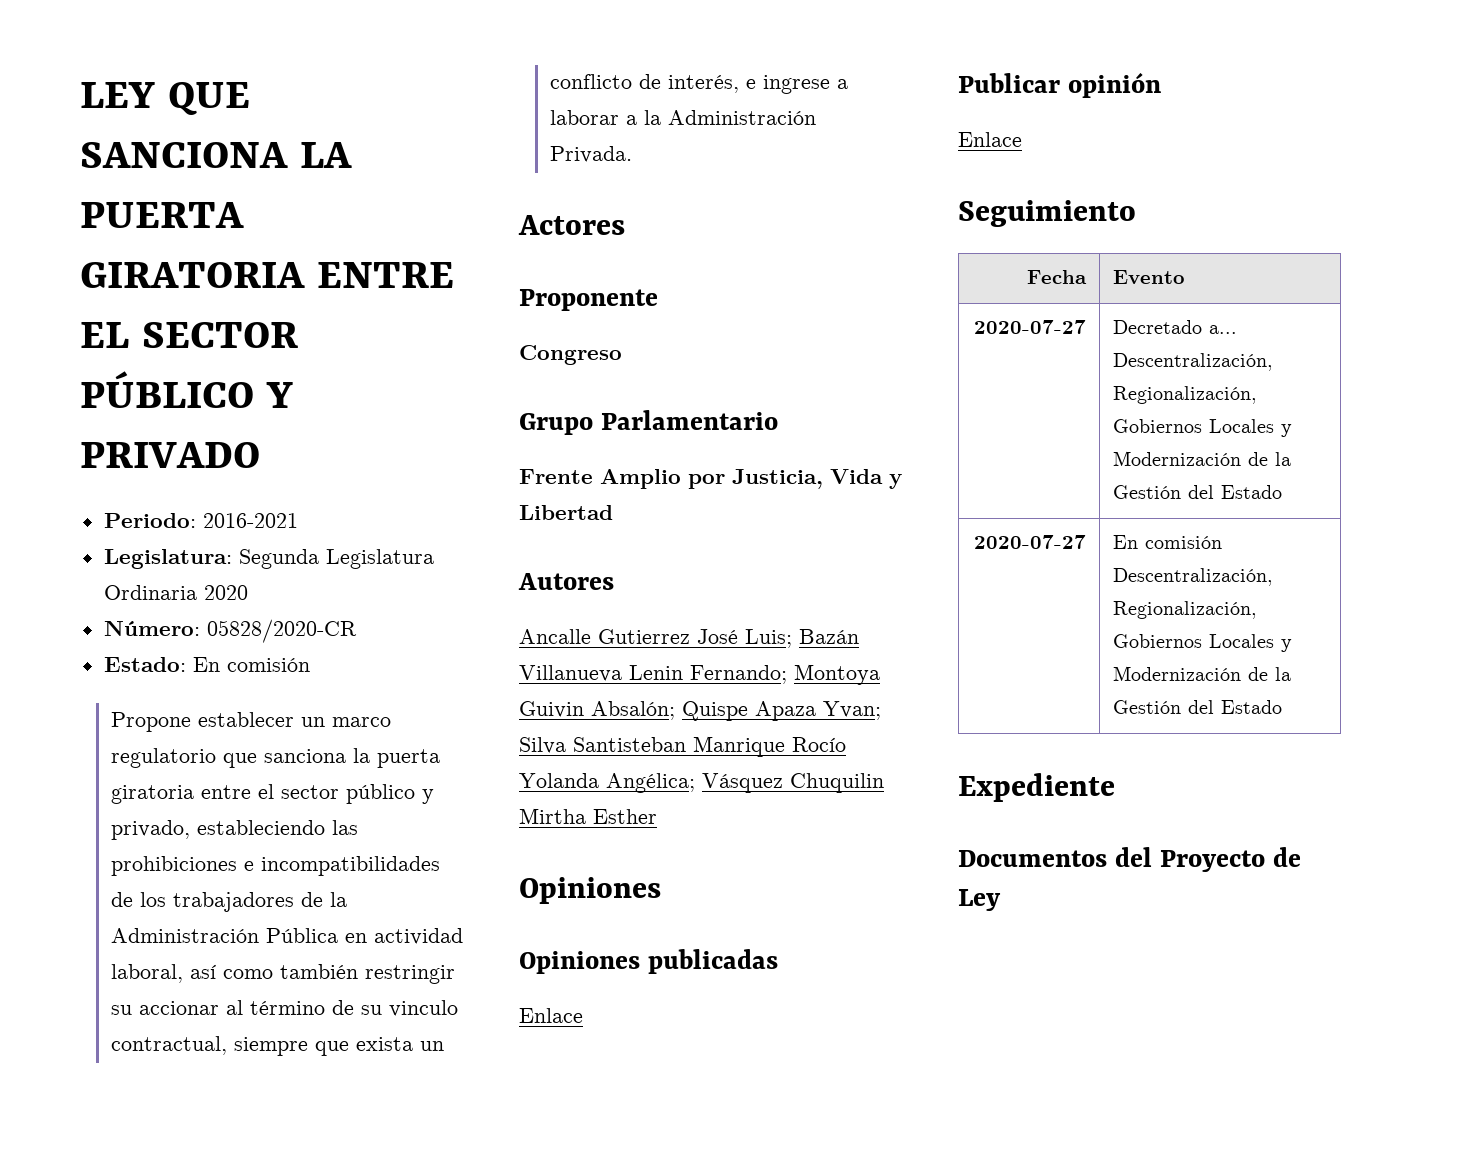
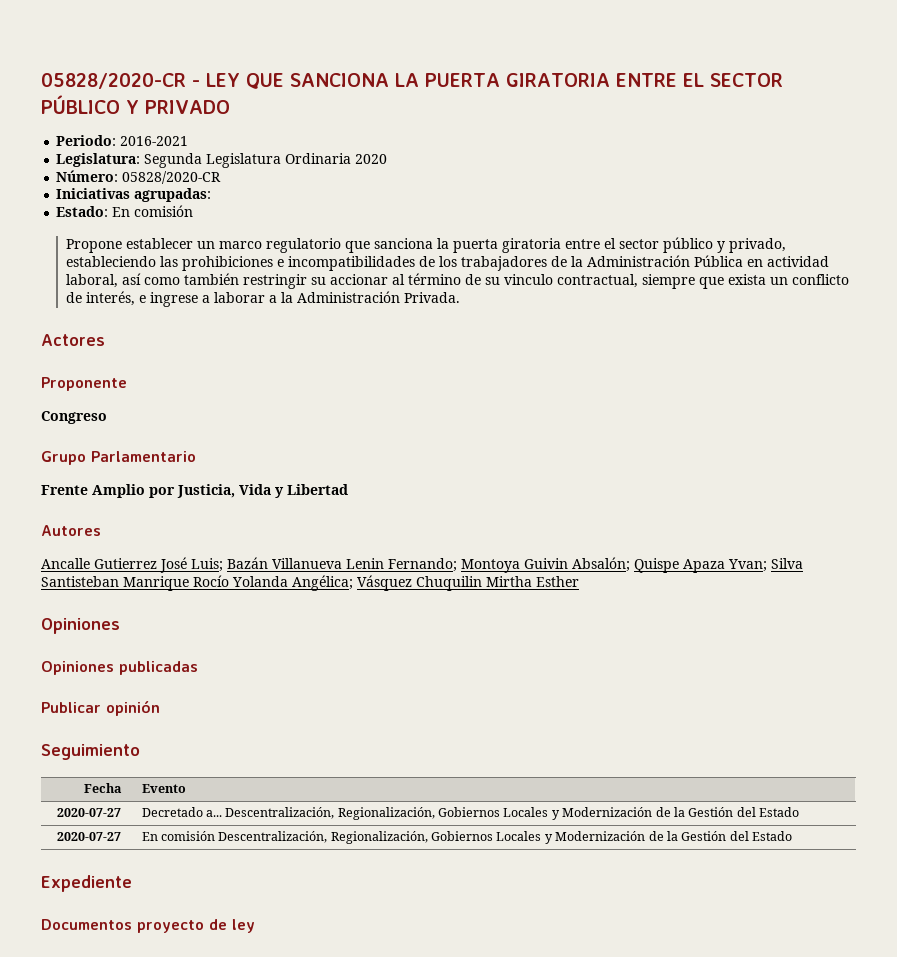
- LEY QUE SANCIONA LA PUERTA GIRATORIA ENTRE EL SECTOR PÚBLICO Y PRIVADO
+ 05828/2020-CR - LEY QUE SANCIONA LA PUERTA GIRATORIA ENTRE EL SECTOR PÚBLICO Y PRIVADO
+ Iniciativas agrupadas:
  Opiniones publicadas
- Enlace
  Publicar opinión
- Enlace
- Documentos del Proyecto de Ley
+ Documentos proyecto de ley

